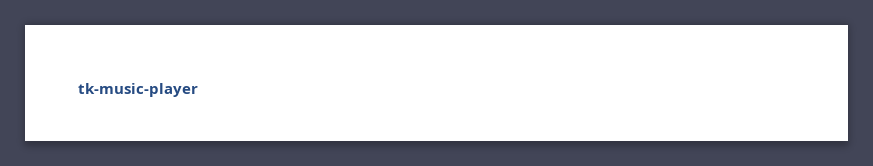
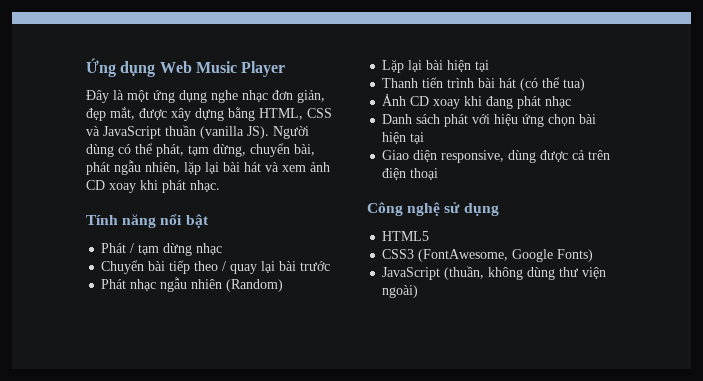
- tk-music-player
+ Ứng dụng Web Music Player
+ Đây là một ứng dụng nghe nhạc đơn giản, đẹp mắt, được xây dựng bằng HTML, CSS và JavaScript thuần (vanilla JS). Người dùng có thể phát, tạm dừng, chuyển bài, phát ngẫu nhiên, lặp lại bài hát và xem ảnh CD xoay khi phát nhạc.
+ Tính năng nổi bật
+ Phát / tạm dừng nhạc
+ Chuyển bài tiếp theo / quay lại bài trước
+ Phát nhạc ngẫu nhiên (Random)
+ Lặp lại bài hiện tại
+ Thanh tiến trình bài hát (có thể tua)
+ Ảnh CD xoay khi đang phát nhạc
+ Danh sách phát với hiệu ứng chọn bài hiện tại
+ Giao diện responsive, dùng được cả trên điện thoại
+ Công nghệ sử dụng
+ HTML5
+ CSS3 (FontAwesome, Google Fonts)
+ JavaScript (thuần, không dùng thư viện ngoài)

